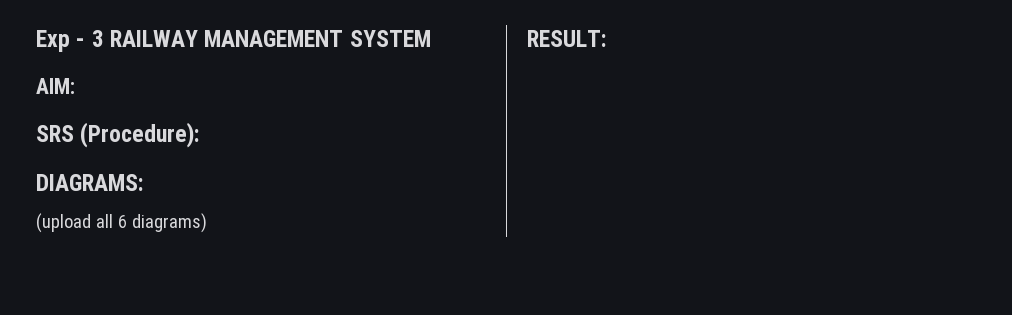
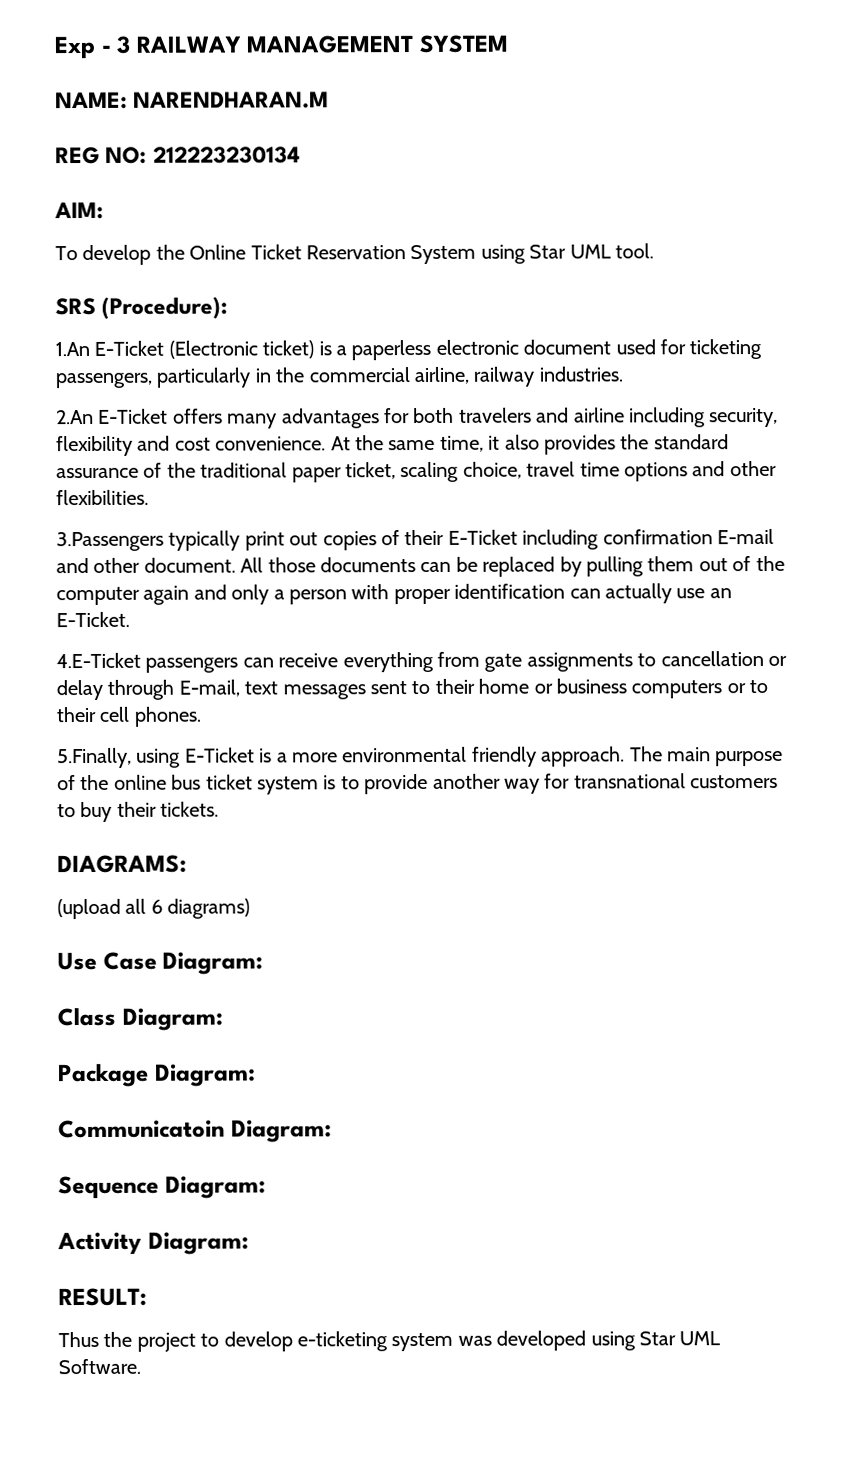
+ NAME: NARENDHARAN.M
+ REG NO: 212223230134
  AIM:
+ To develop the Online Ticket Reservation System using Star UML tool.
  SRS (Procedure):
+ 1.An E-Ticket (Electronic ticket) is a paperless electronic document used for ticketing passengers, particularly in the commercial airline, railway industries.
+ 2.An E-Ticket offers many advantages for both travelers and airline including security, flexibility and cost convenience. At the same time, it also provides the standard assurance of the traditional paper ticket, scaling choice, travel time options and other flexibilities.
+ 3.Passengers typically print out copies of their E-Ticket including confirmation E-mail and other document. All those documents can be replaced by pulling them out of the computer again and only a person with proper identification can actually use an E-Ticket.
+ 4.E-Ticket passengers can receive everything from gate assignments to cancellation or delay through E-mail, text messages sent to their home or business computers or to their cell phones.
+ 5.Finally, using E-Ticket is a more environmental friendly approach. The main purpose of the online bus ticket system is to provide another way for transnational customers to buy their tickets.
+ Use Case Diagram:
+ Class Diagram:
+ Package Diagram:
+ Communicatoin Diagram:
+ Sequence Diagram:
+ Activity Diagram:
  RESULT:
+ Thus the project to develop e-ticketing system was developed using Star UML Software.

